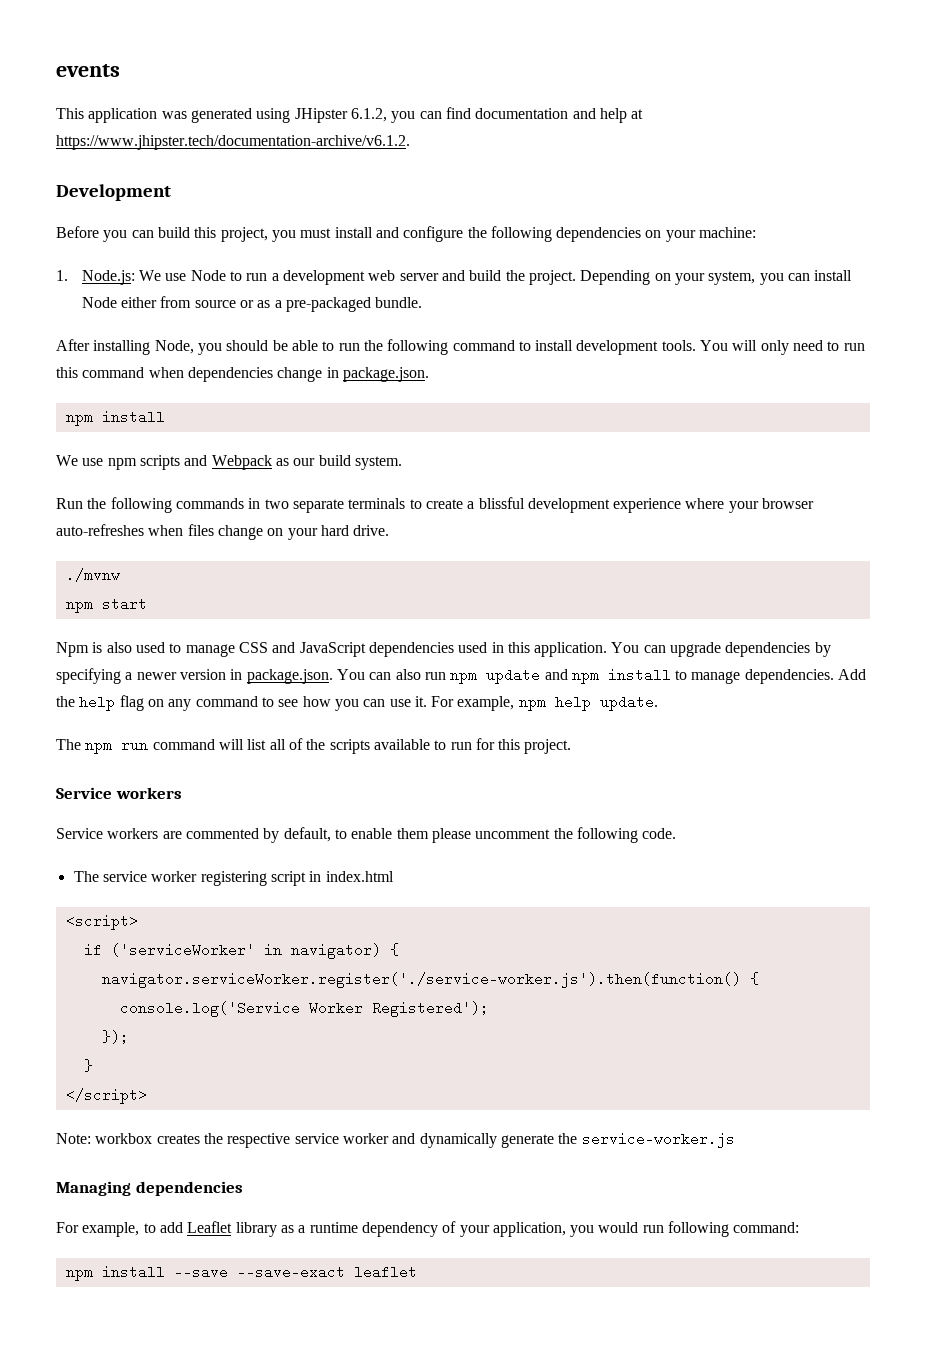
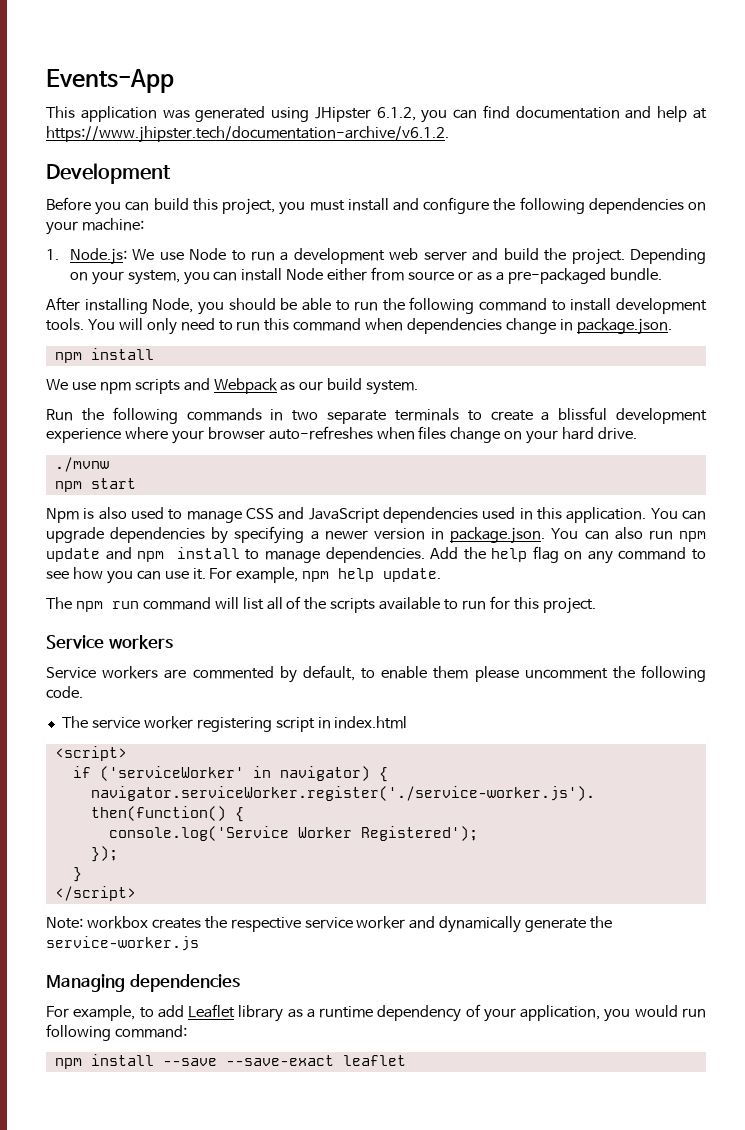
- events
+ Events-App

